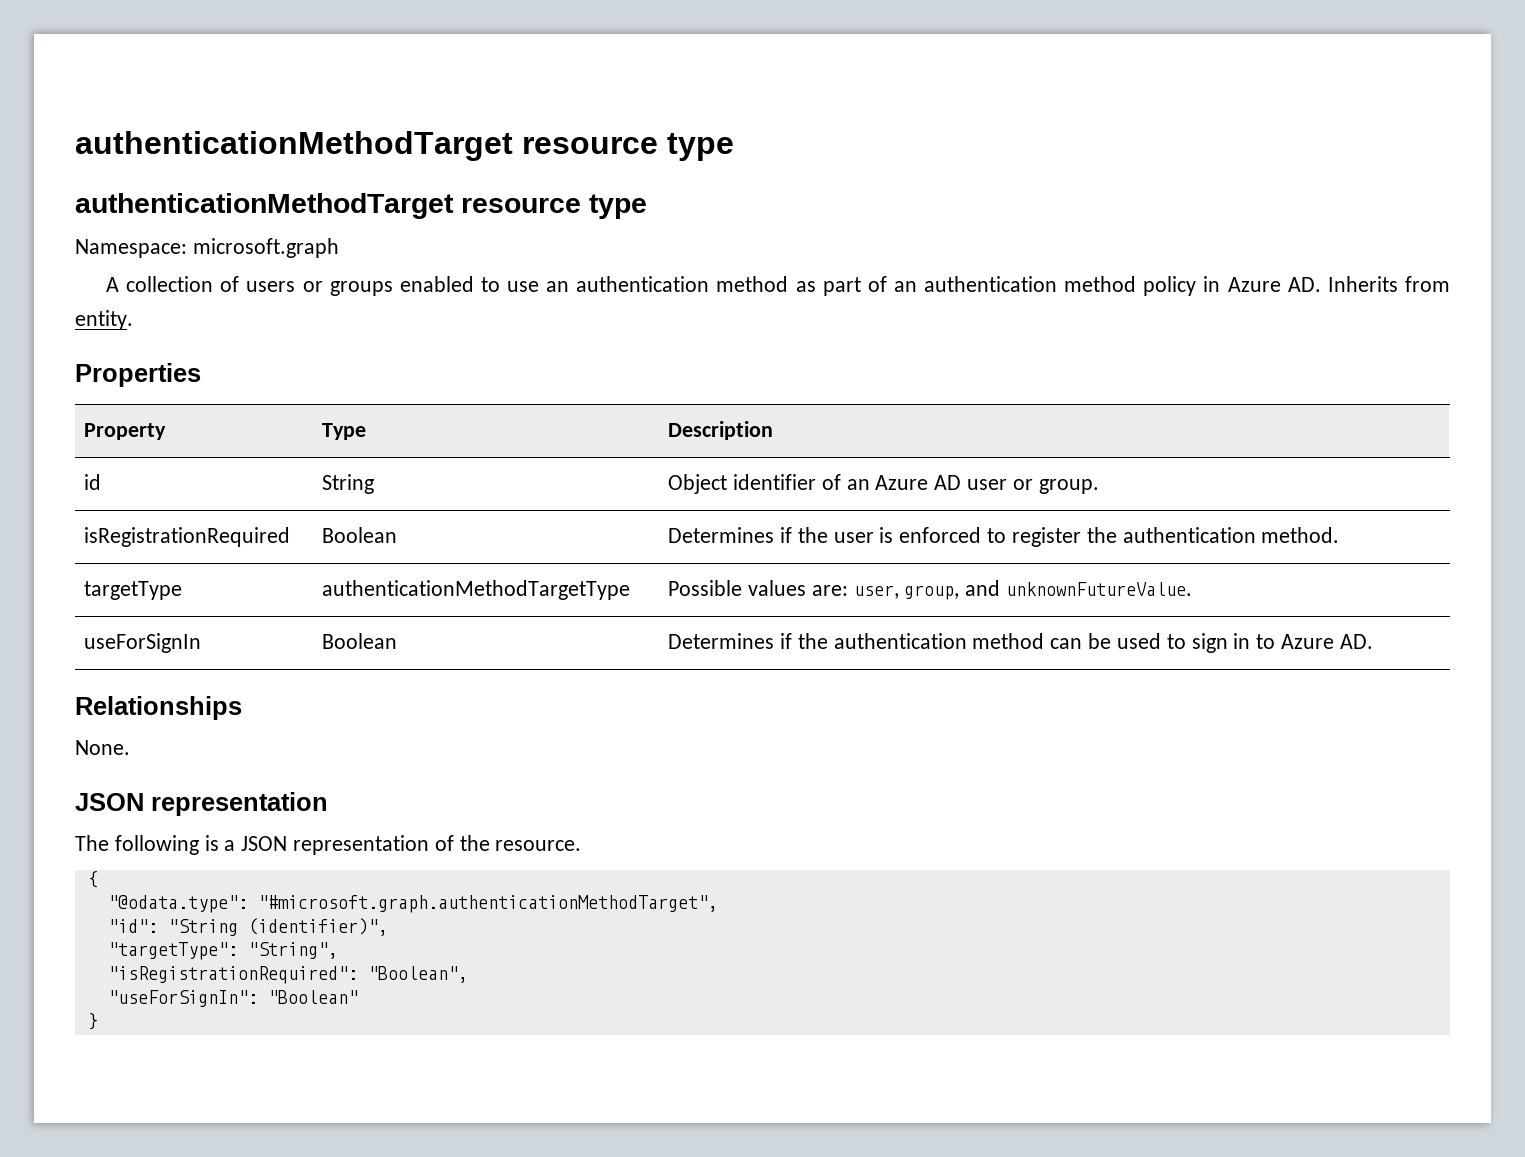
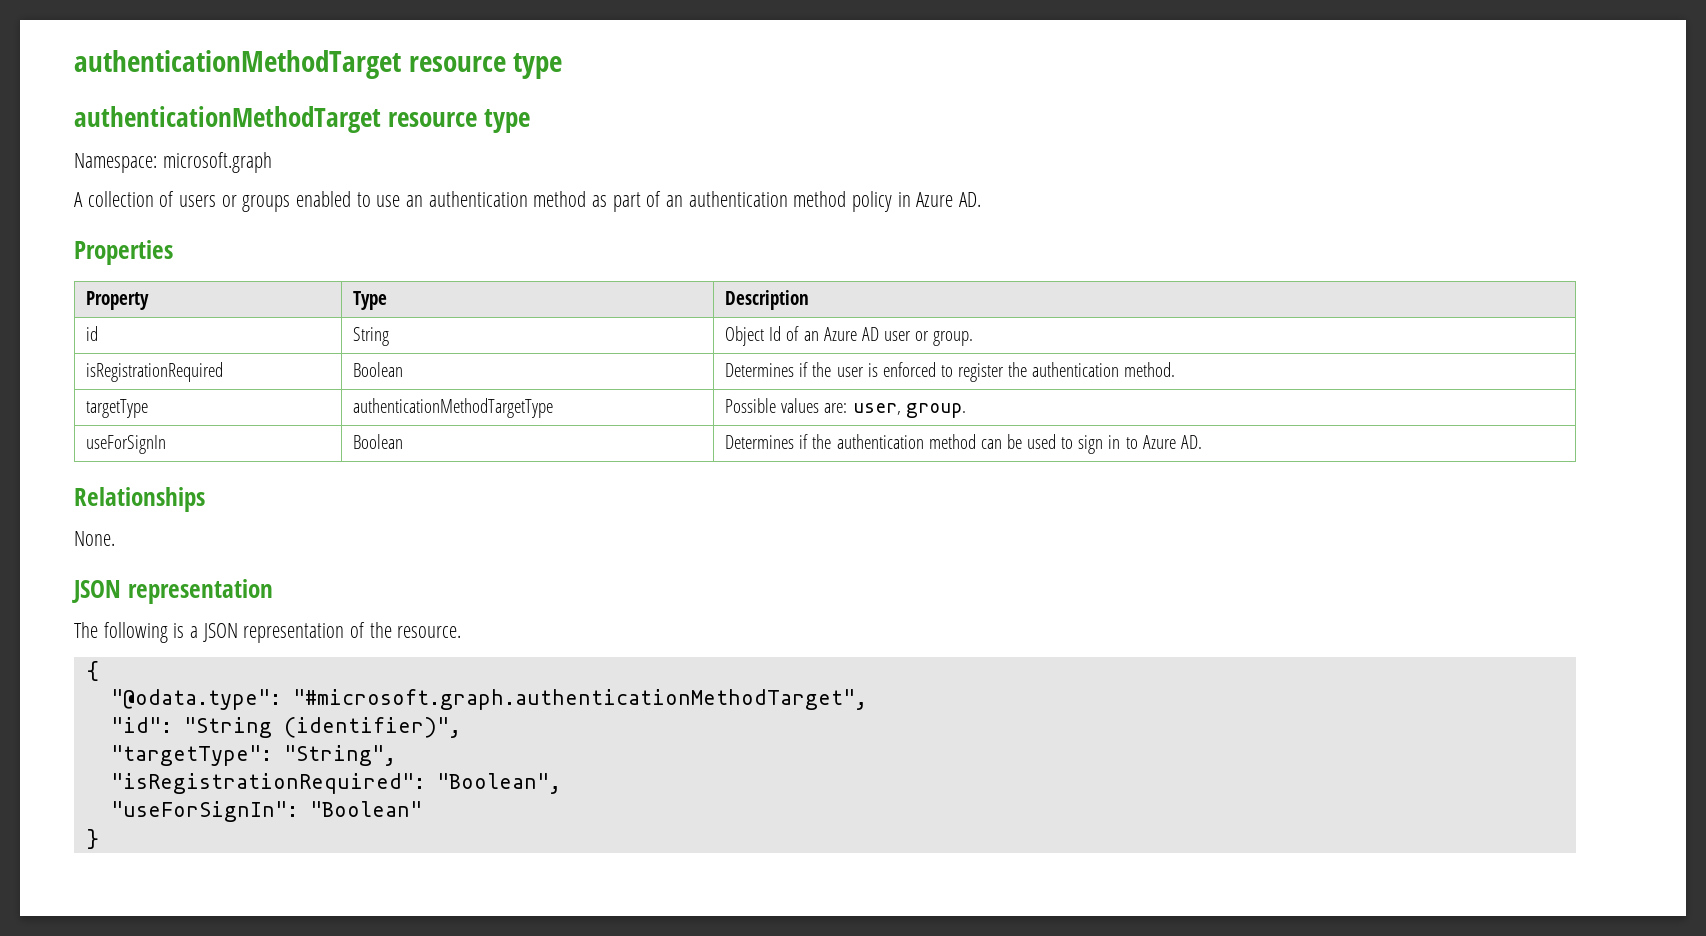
- A collection of users or groups enabled to use an authentication method as part of an authentication method policy in Azure AD. Inherits from entity.
+ A collection of users or groups enabled to use an authentication method as part of an authentication method policy in Azure AD.
- id | String | Object identifier of an Azure AD user or group.
+ id | String | Object Id of an Azure AD user or group.
- targetType | authenticationMethodTargetType | Possible values are: user, group, and unknownFutureValue.
+ targetType | authenticationMethodTargetType | Possible values are: user, group.

